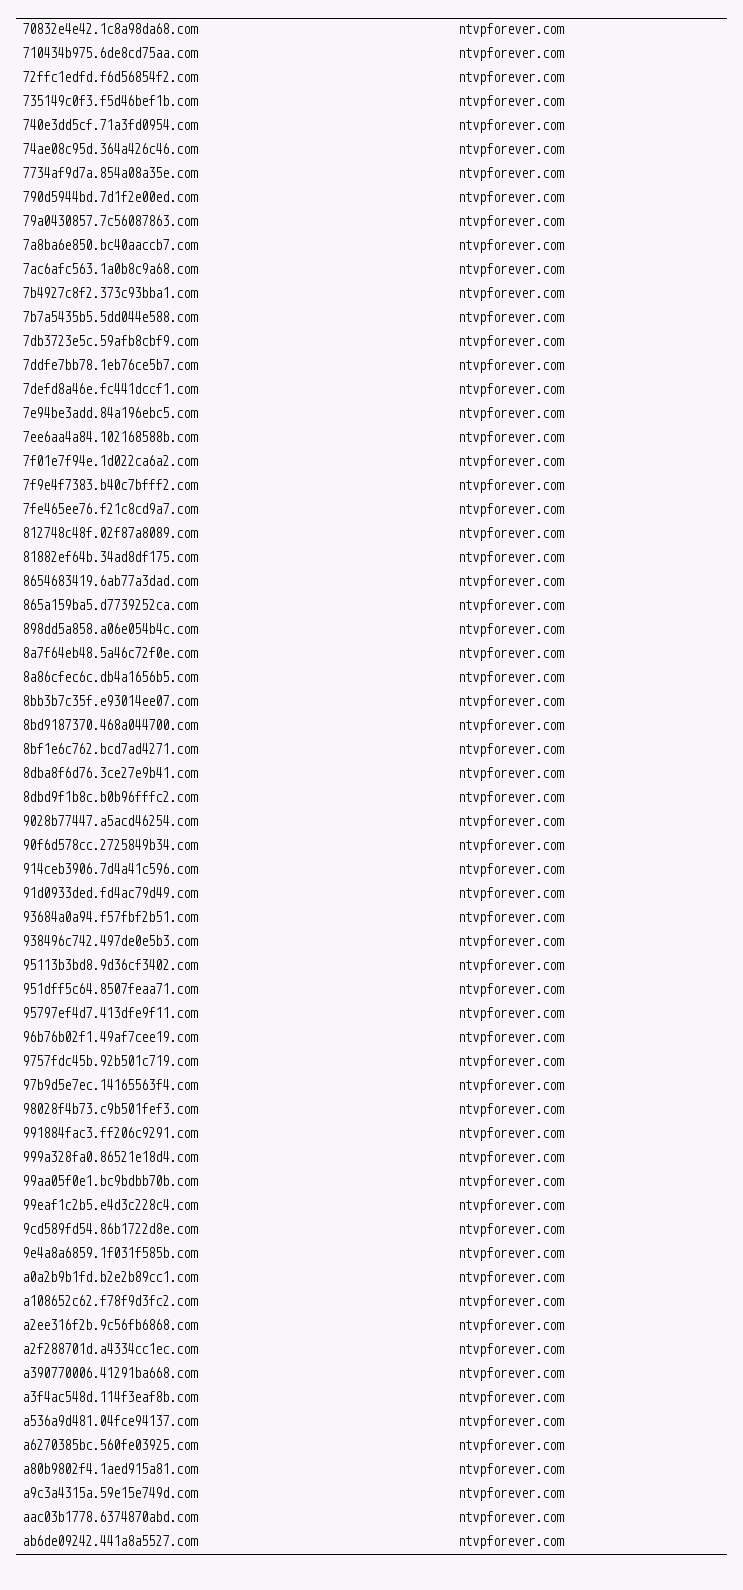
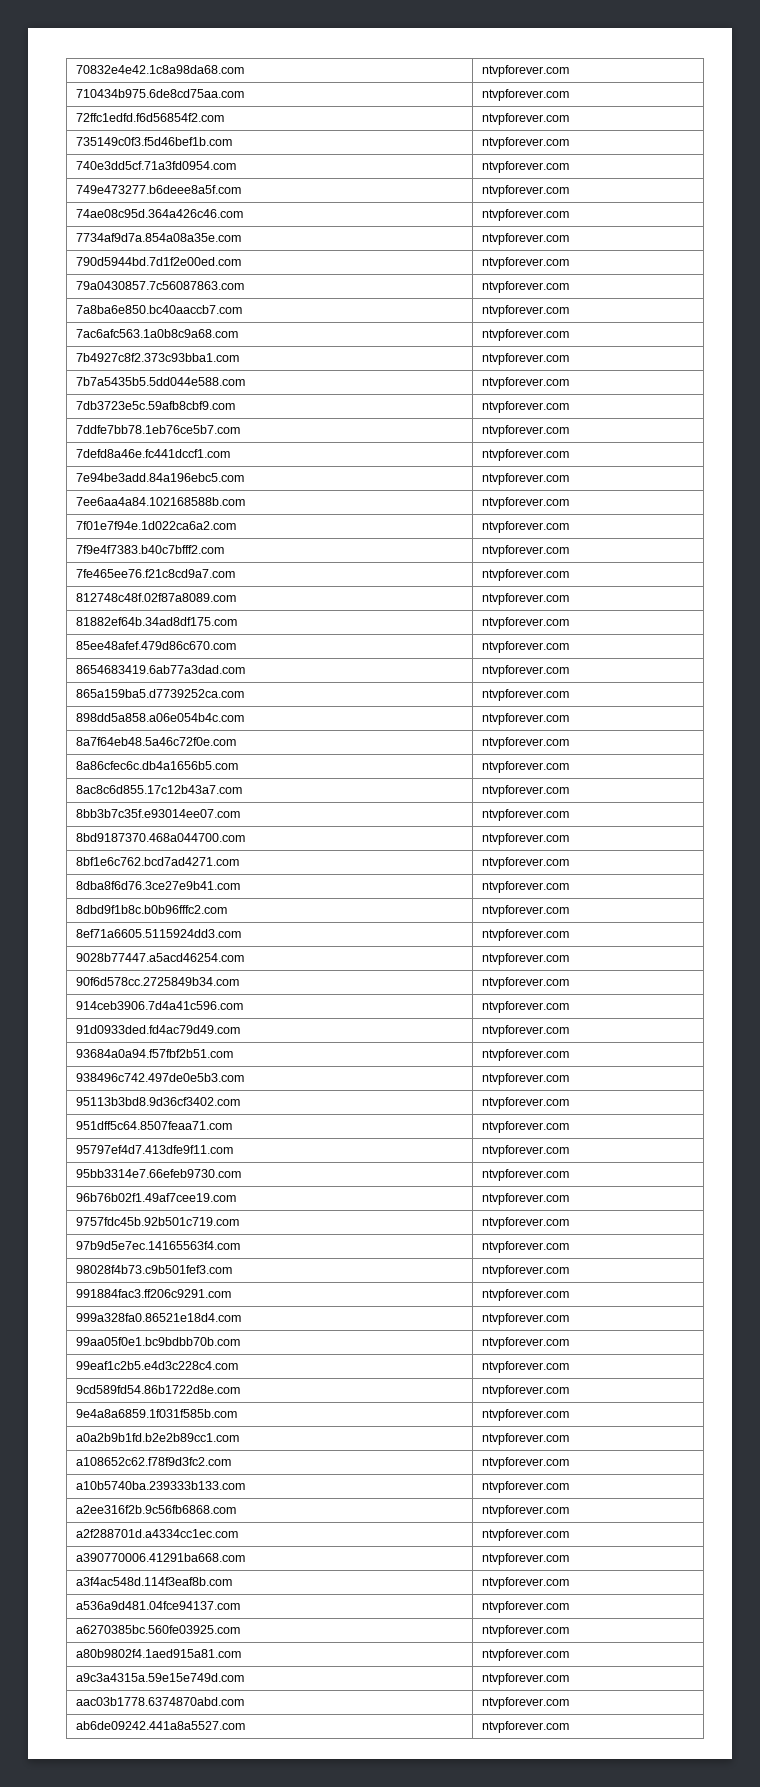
+ 749e473277.b6deee8a5f.com | ntvpforever.com
+ 85ee48afef.479d86c670.com | ntvpforever.com
+ 8ac8c6d855.17c12b43a7.com | ntvpforever.com
+ 8ef71a6605.5115924dd3.com | ntvpforever.com
+ 95bb3314e7.66efeb9730.com | ntvpforever.com
+ a10b5740ba.239333b133.com | ntvpforever.com

